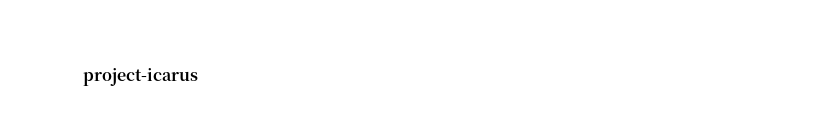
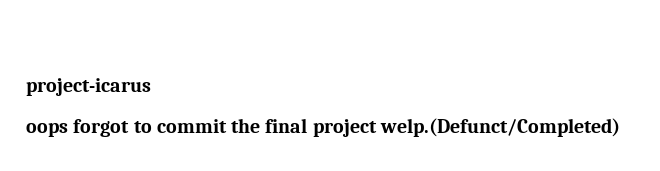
+ oops forgot to commit the final project welp.(Defunct/Completed)

